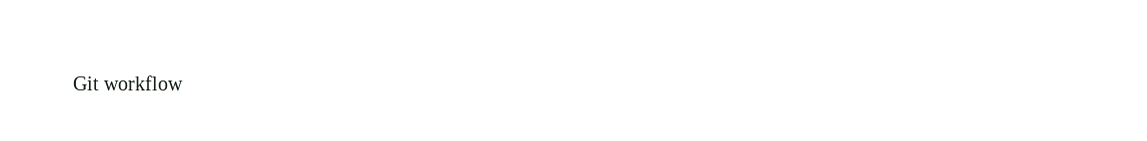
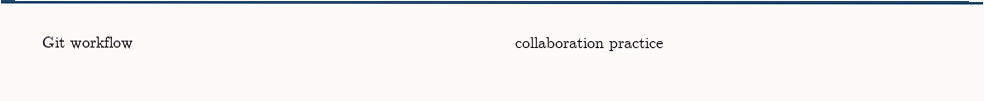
+ collaboration practice

